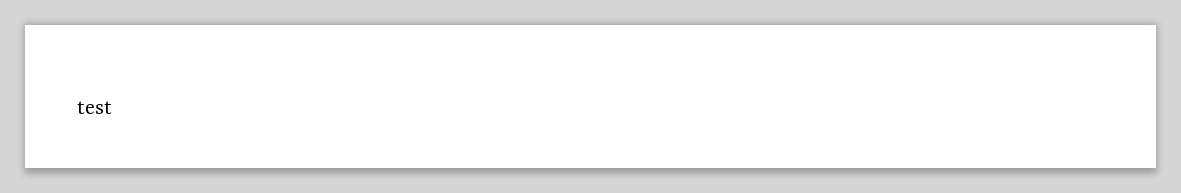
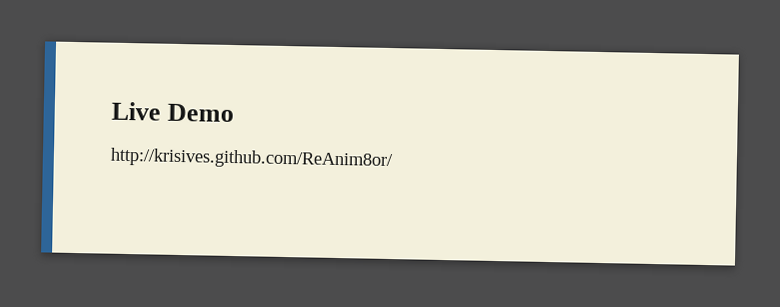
- test
+ Live Demo
+ http://krisives.github.com/ReAnim8or/

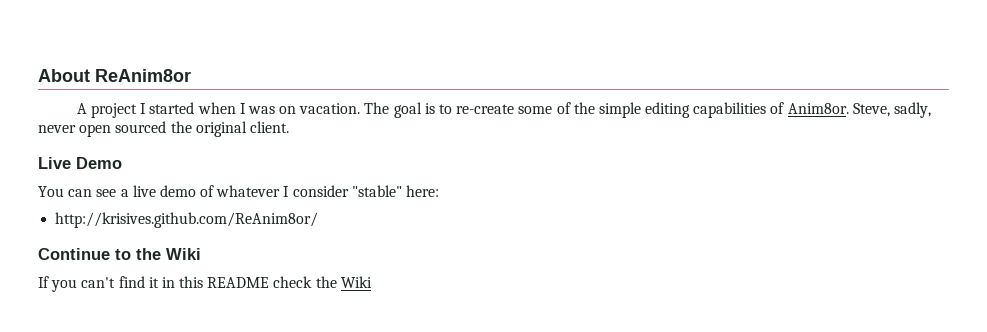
+ About ReAnim8or
+ A project I started when I was on vacation. The goal is to re-create some of the simple editing capabilities of Anim8or. Steve, sadly, never open sourced the original client.
  Live Demo
+ You can see a live demo of whatever I consider "stable" here:
  http://krisives.github.com/ReAnim8or/
+ Continue to the Wiki
+ If you can't find it in this README check the Wiki

